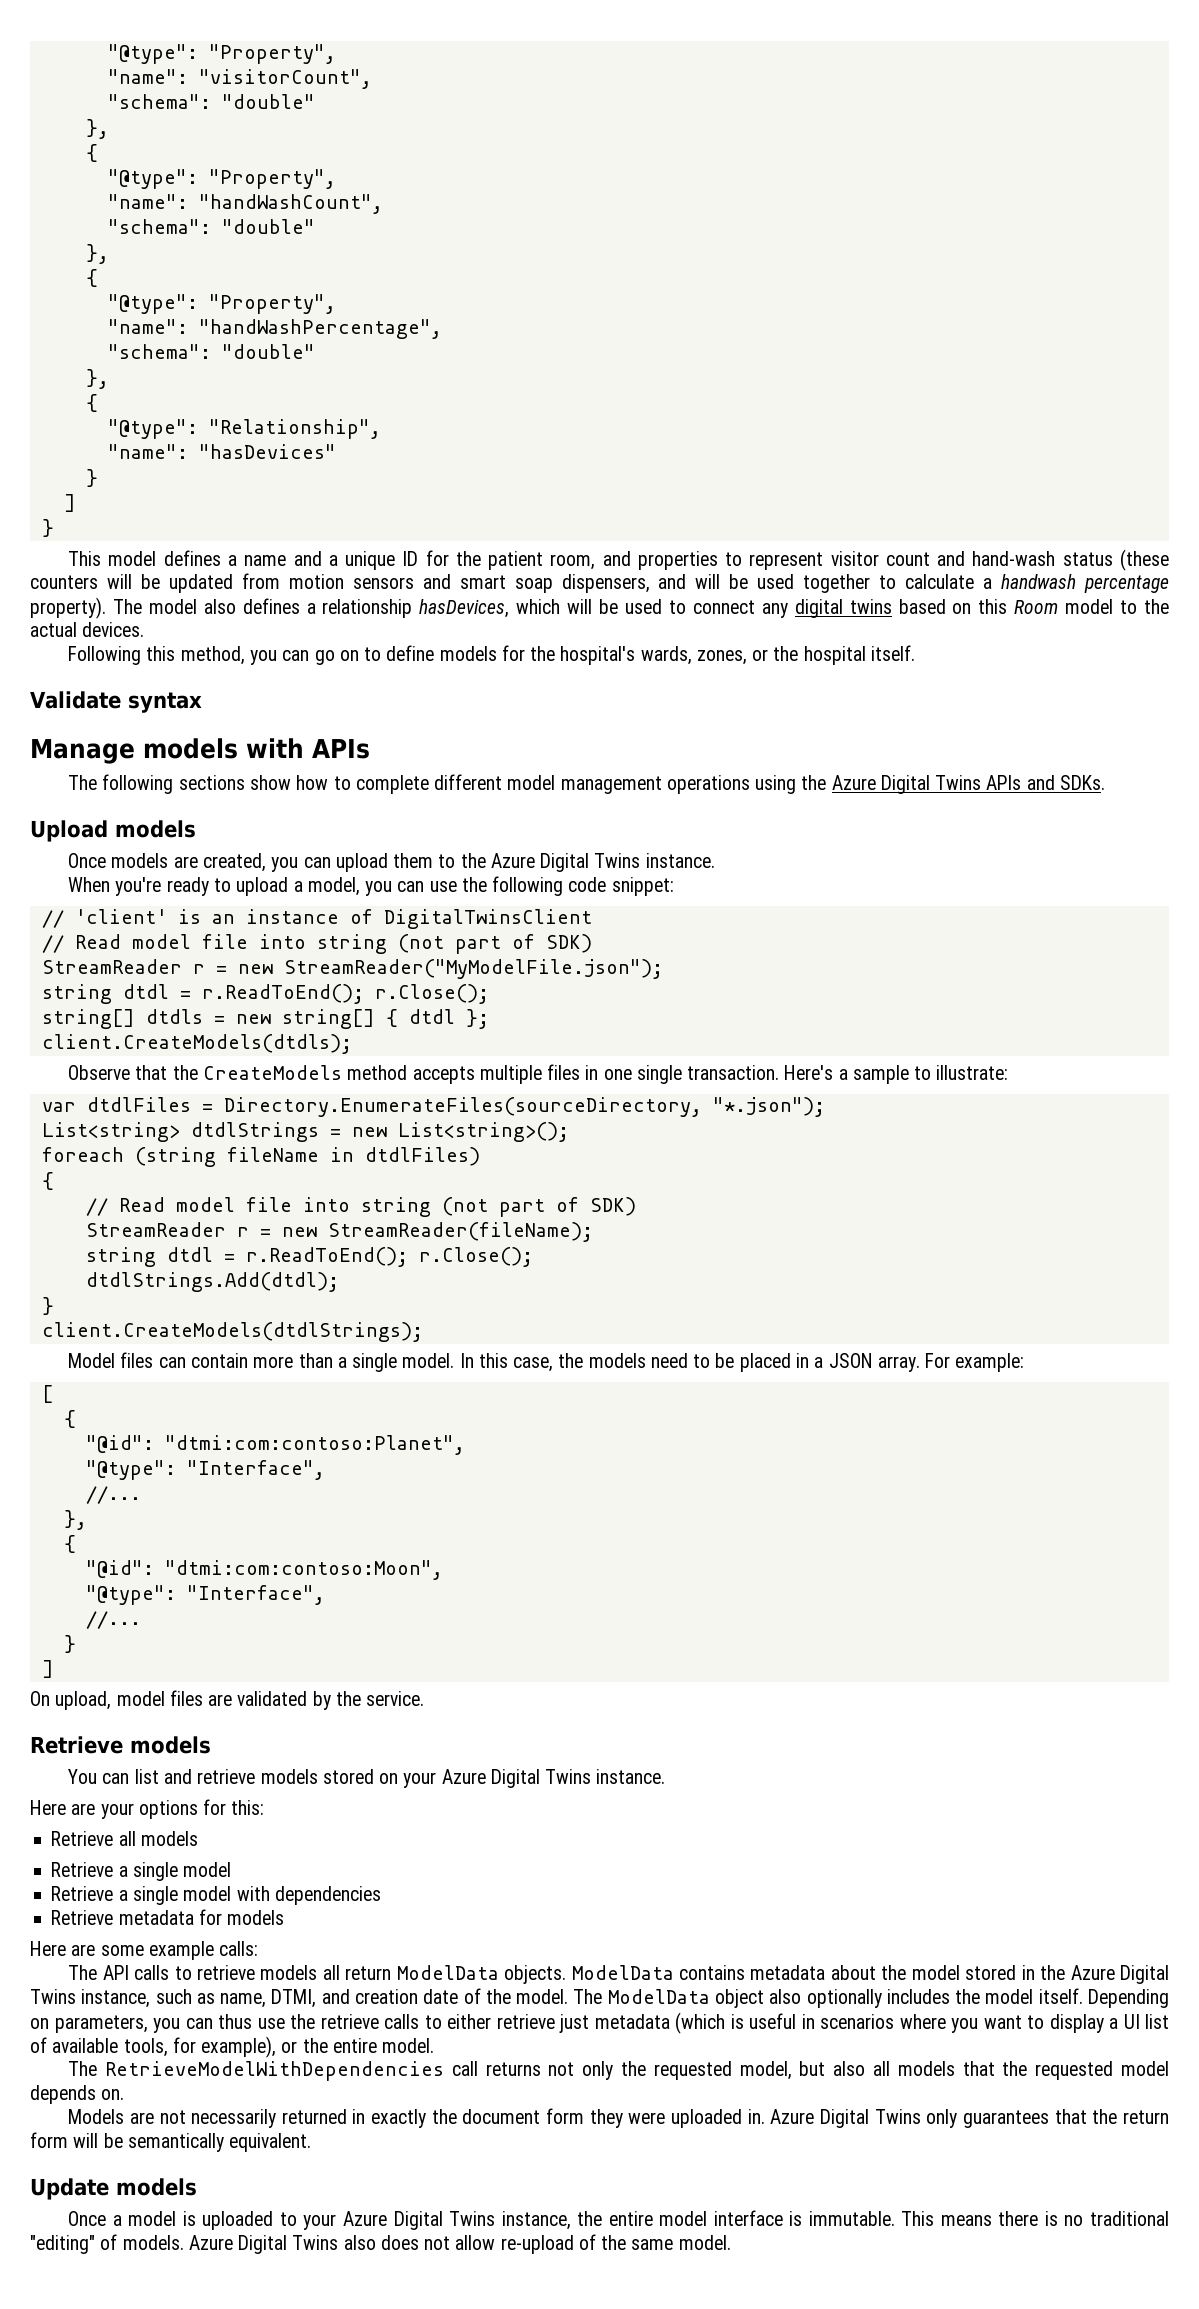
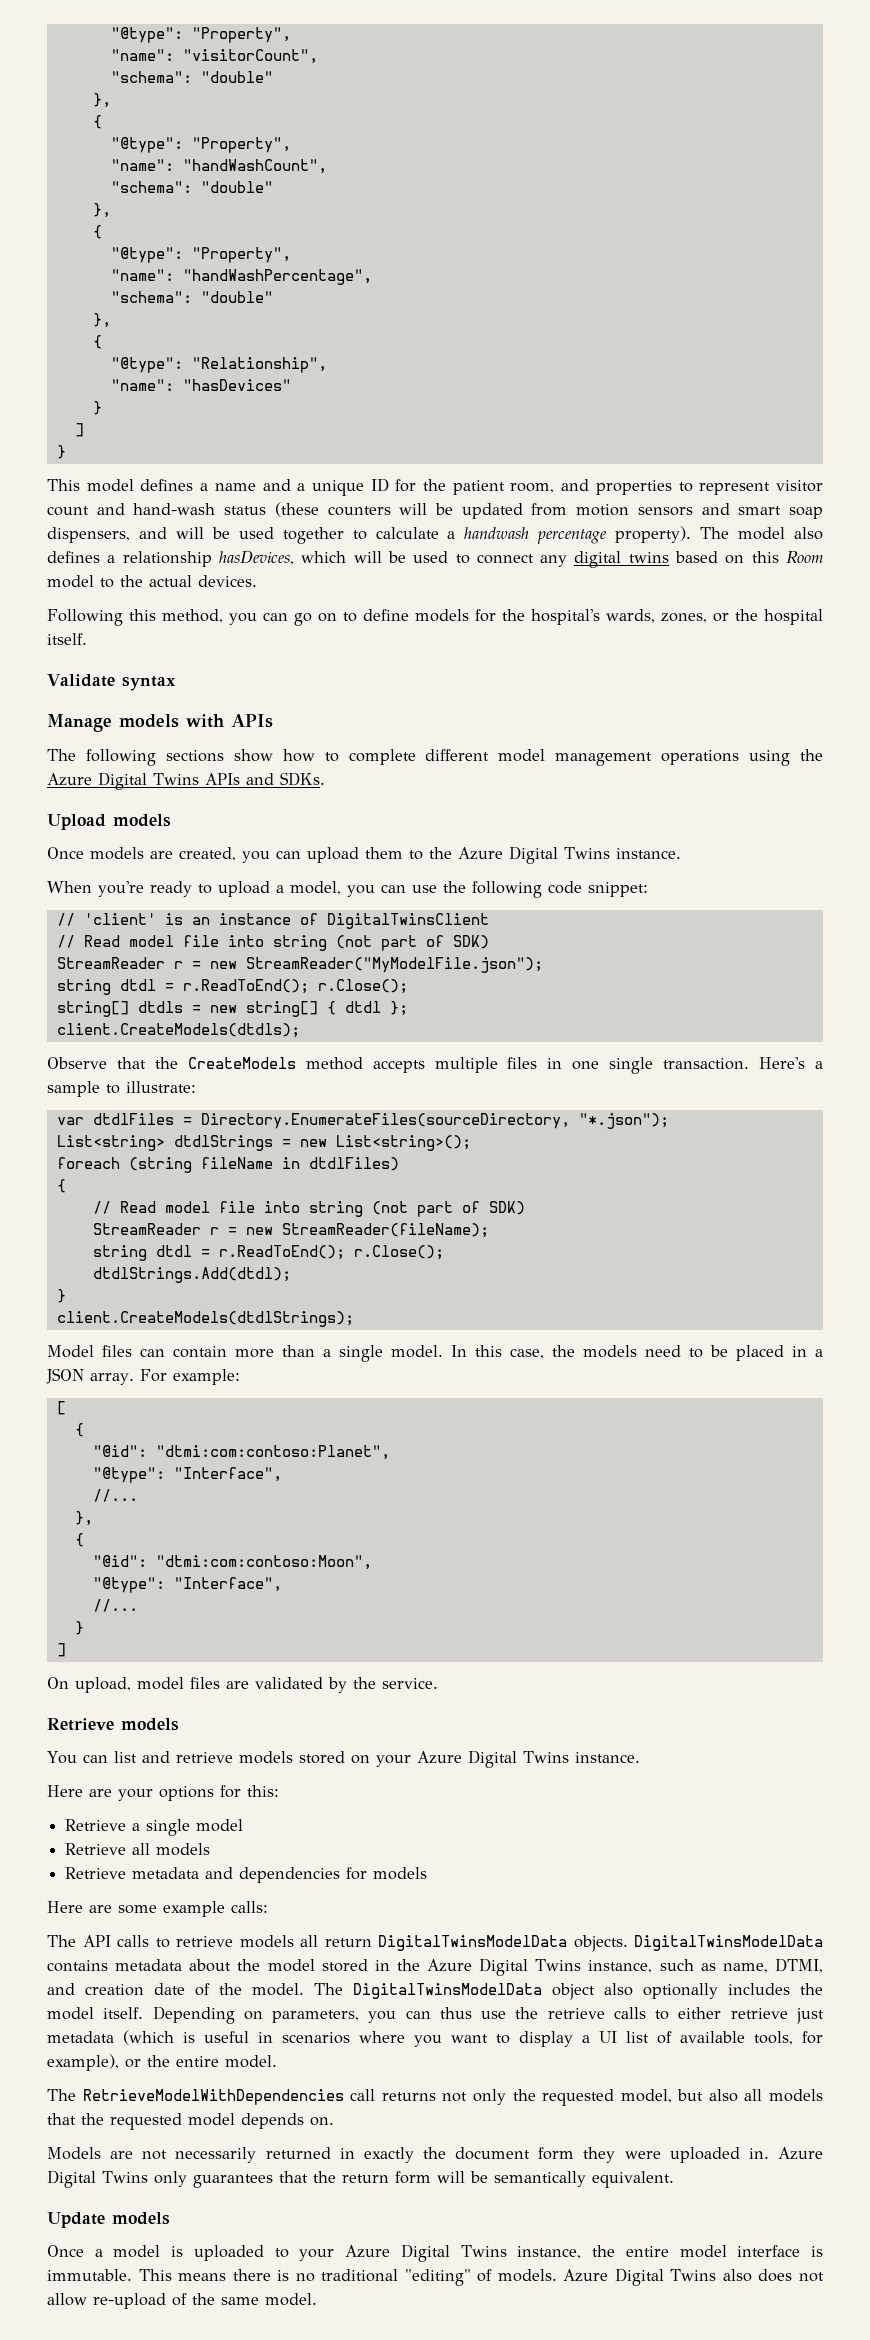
- Retrieve all models
- Retrieve a single model with dependencies
+ Retrieve all models
- Retrieve metadata for models
+ Retrieve metadata and dependencies for models
- The API calls to retrieve models all return ModelData objects. ModelData contains metadata about the model stored in the Azure Digital Twins instance, such as name, DTMI, and creation date of the model.
+ The API calls to retrieve models all return DigitalTwinsModelData objects. DigitalTwinsModelData contains metadata about the model stored in the Azure Digital Twins instance, such as name, DTMI, and creation date of the model.
- The ModelData object also optionally includes the model itself.
+ The DigitalTwinsModelData object also optionally includes the model itself.

